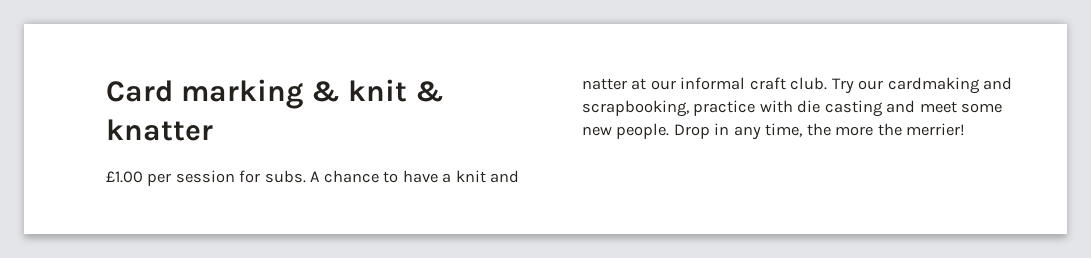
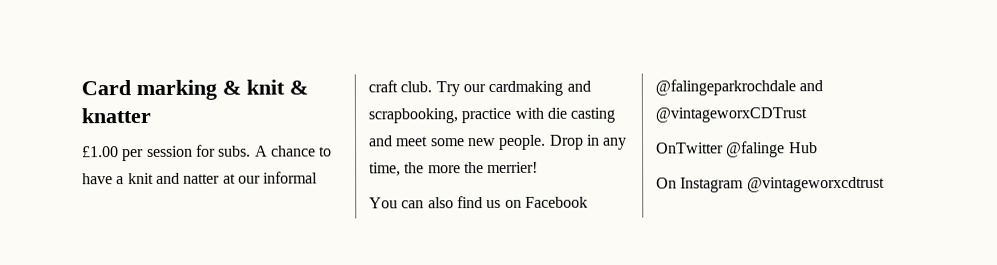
+ You can also find us on Facebook @falingeparkrochdale and @vintageworxCDTrust
+ OnTwitter @falinge Hub
+ On Instagram @vintageworxcdtrust

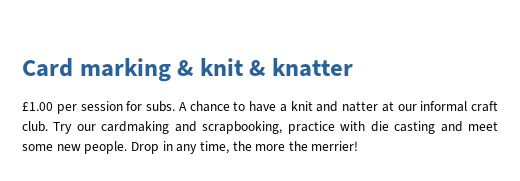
- You can also find us on Facebook @falingeparkrochdale and @vintageworxCDTrust
- OnTwitter @falinge Hub
- On Instagram @vintageworxcdtrust

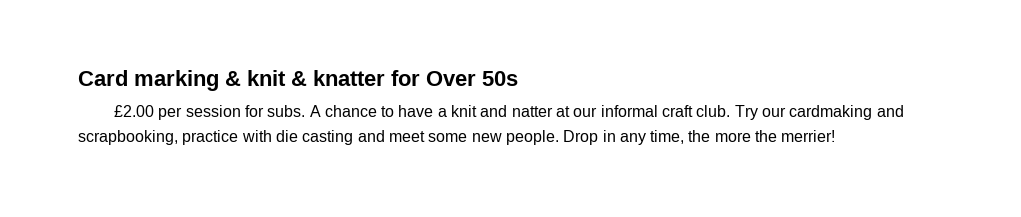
- Card marking & knit & knatter
- £1.00 per session for subs.
+ Card marking & knit & knatter for Over 50s
+ £2.00 per session for subs.

